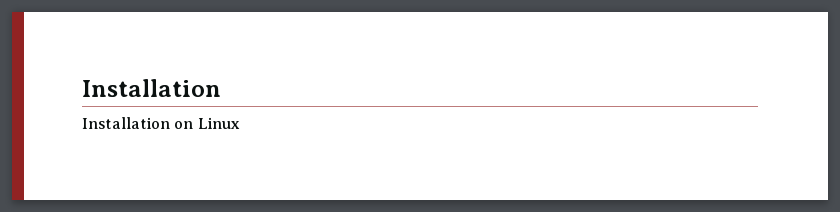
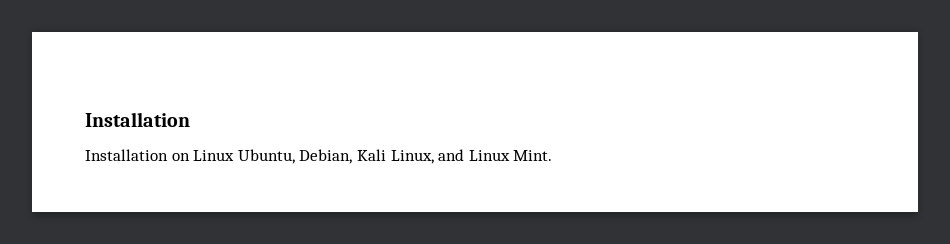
- Installation on Linux
+ Installation on Linux Ubuntu, Debian, Kali Linux, and Linux Mint.

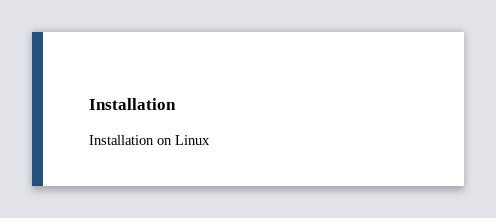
- Installation on Linux Ubuntu, Debian, Kali Linux, and Linux Mint.
+ Installation on Linux

